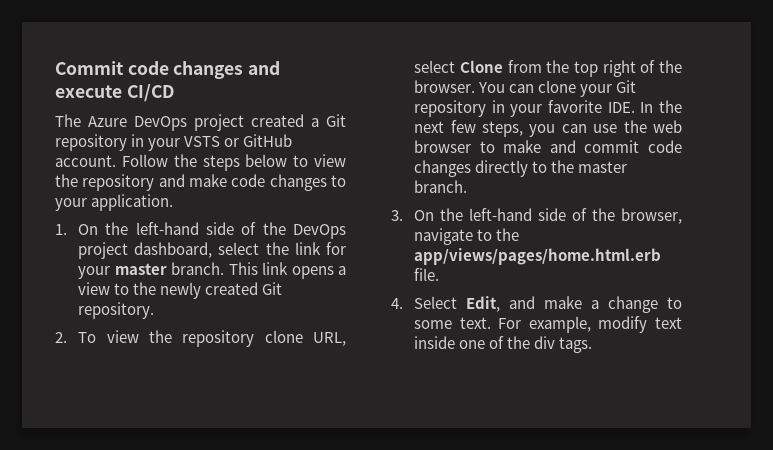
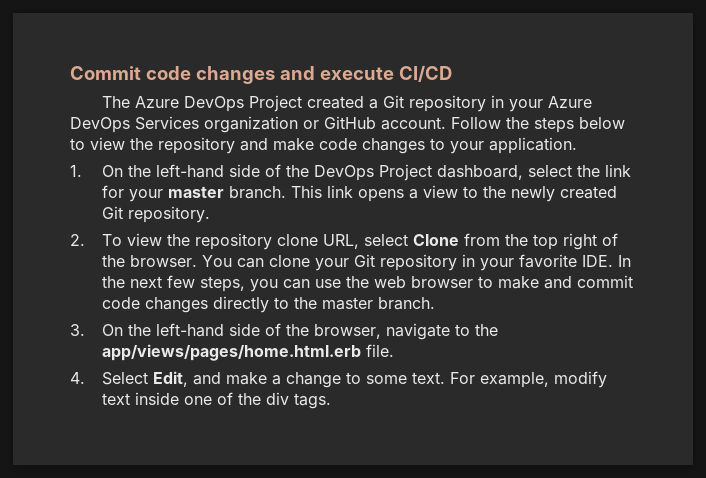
- The Azure DevOps project created a Git repository in your VSTS or GitHub account.
+ The Azure DevOps Project created a Git repository in your Azure DevOps Services organization or GitHub account.
- 1. On the left-hand side of the DevOps project dashboard, select the link for your master branch.
+ 1. On the left-hand side of the DevOps Project dashboard, select the link for your master branch.

